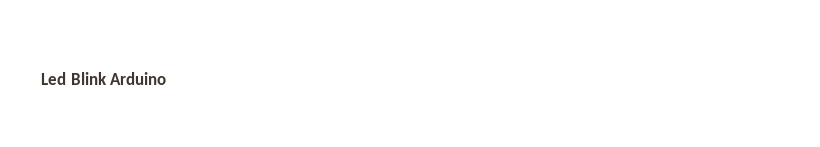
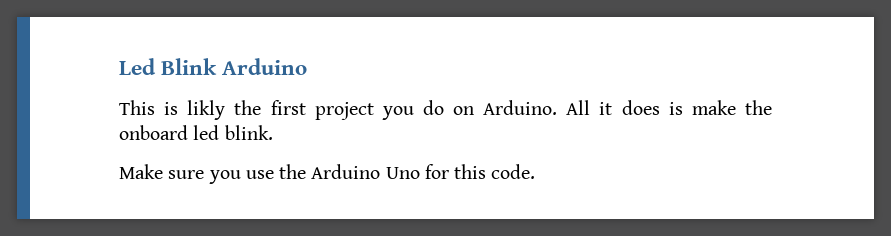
+ This is likly the first project you do on Arduino. All it does is make the onboard led blink.
+ Make sure you use the Arduino Uno for this code.

